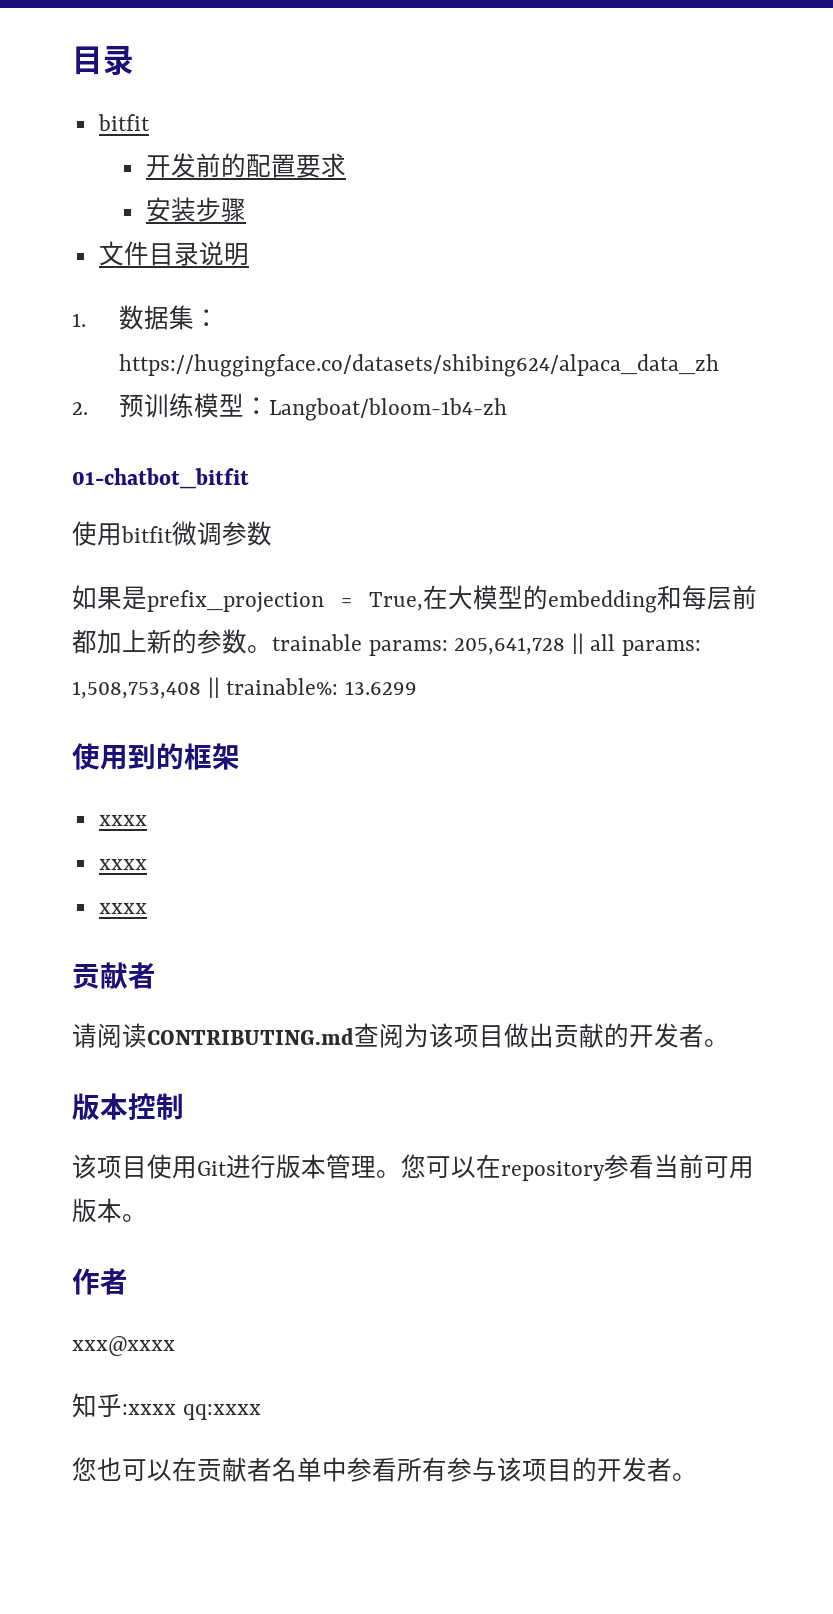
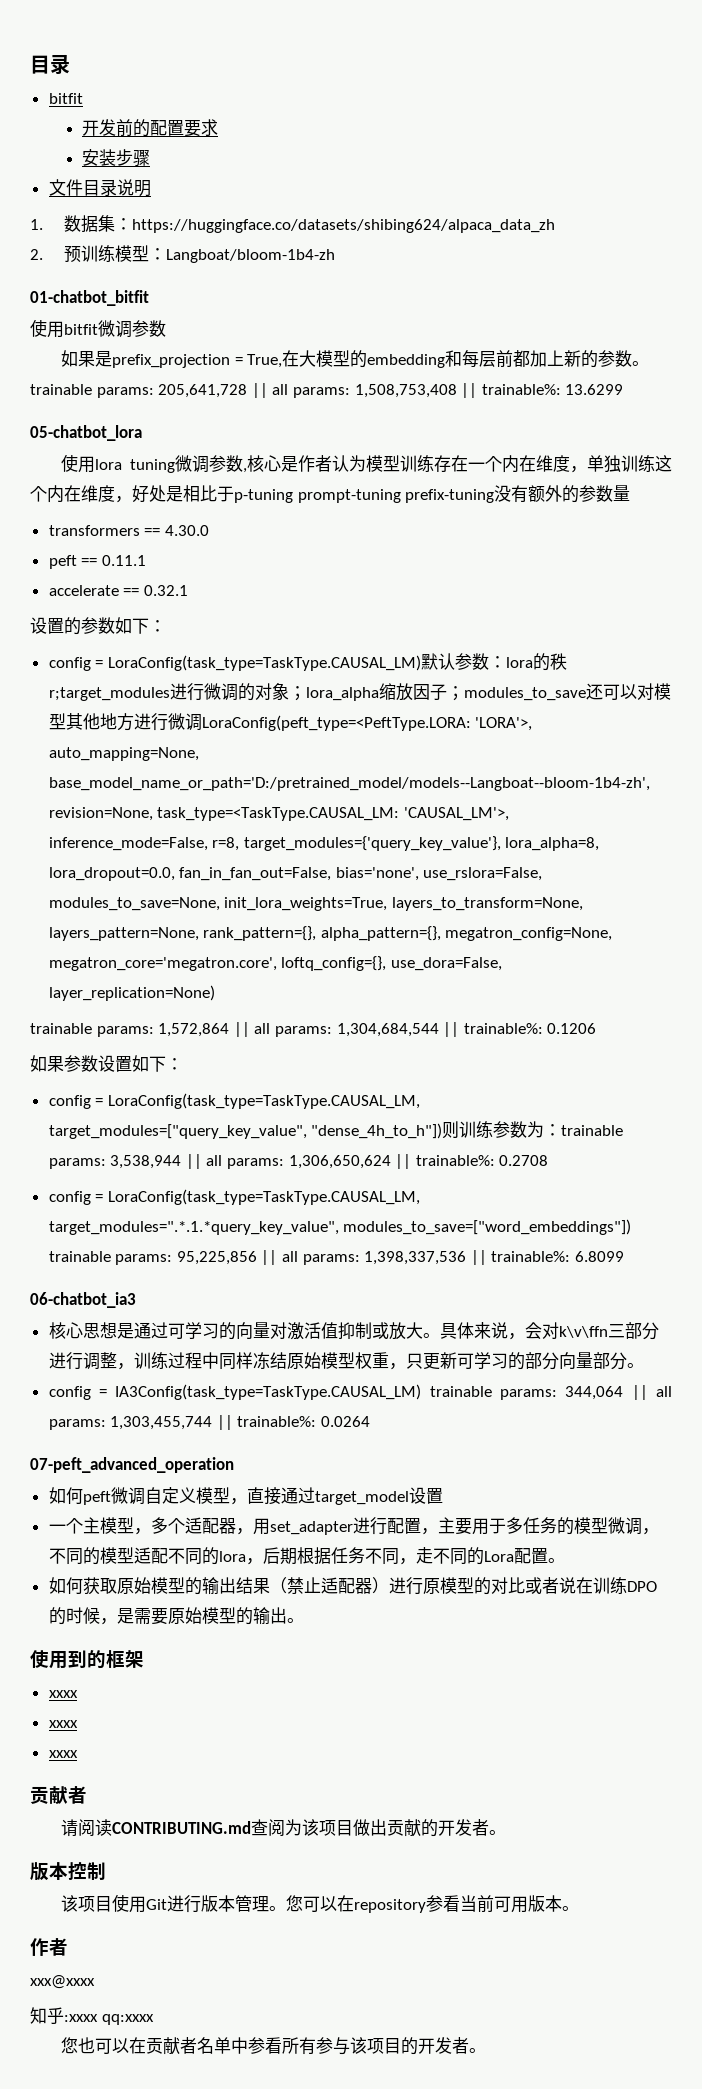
+ 05-chatbot_lora
+ 使用lora tuning微调参数,核心是作者认为模型训练存在一个内在维度，单独训练这个内在维度，好处是相比于p-tuning prompt-tuning prefix-tuning没有额外的参数量
+ transformers == 4.30.0
+ peft == 0.11.1
+ accelerate == 0.32.1
+ 设置的参数如下：
+ config = LoraConfig(task_type=TaskType.CAUSAL_LM)默认参数：lora的秩r;target_modules进行微调的对象；lora_alpha缩放因子；modules_to_save还可以对模型其他地方进行微调LoraConfig(peft_type=<PeftType.LORA: 'LORA'>, auto_mapping=None, base_model_name_or_path='D:/pretrained_model/models--Langboat--bloom-1b4-zh', revision=None, task_type=<TaskType.CAUSAL_LM: 'CAUSAL_LM'>, inference_mode=False, r=8, target_modules={'query_key_value'}, lora_alpha=8, lora_dropout=0.0, fan_in_fan_out=False, bias='none', use_rslora=False, modules_to_save=None, init_lora_weights=True, layers_to_transform=None, layers_pattern=None, rank_pattern={}, alpha_pattern={}, megatron_config=None, megatron_core='megatron.core', loftq_config={}, use_dora=False, layer_replication=None)
+ trainable params: 1,572,864 || all params: 1,304,684,544 || trainable%: 0.1206
+ 如果参数设置如下：
+ config = LoraConfig(task_type=TaskType.CAUSAL_LM, target_modules=["query_key_value", "dense_4h_to_h"])则训练参数为：trainable params: 3,538,944 || all params: 1,306,650,624 || trainable%: 0.2708
+ config = LoraConfig(task_type=TaskType.CAUSAL_LM, target_modules=".*.1.*query_key_value", modules_to_save=["word_embeddings"]) trainable params: 95,225,856 || all params: 1,398,337,536 || trainable%: 6.8099
+ 06-chatbot_ia3
+ 核心思想是通过可学习的向量对激活值抑制或放大。具体来说，会对k\v\ffn三部分进行调整，训练过程中同样冻结原始模型权重，只更新可学习的部分向量部分。
+ config = IA3Config(task_type=TaskType.CAUSAL_LM) trainable params: 344,064 || all params: 1,303,455,744 || trainable%: 0.0264
+ 07-peft_advanced_operation
+ 如何peft微调自定义模型，直接通过target_model设置
+ 一个主模型，多个适配器，用set_adapter进行配置，主要用于多任务的模型微调，不同的模型适配不同的lora，后期根据任务不同，走不同的Lora配置。
+ 如何获取原始模型的输出结果（禁止适配器）进行原模型的对比或者说在训练DPO的时候，是需要原始模型的输出。

